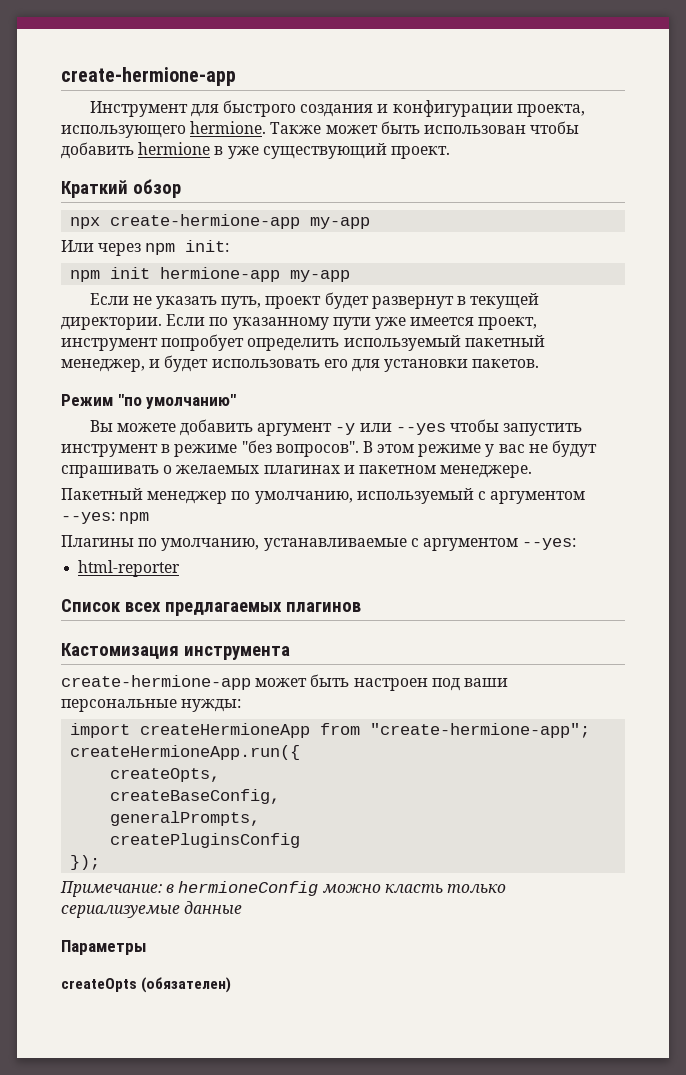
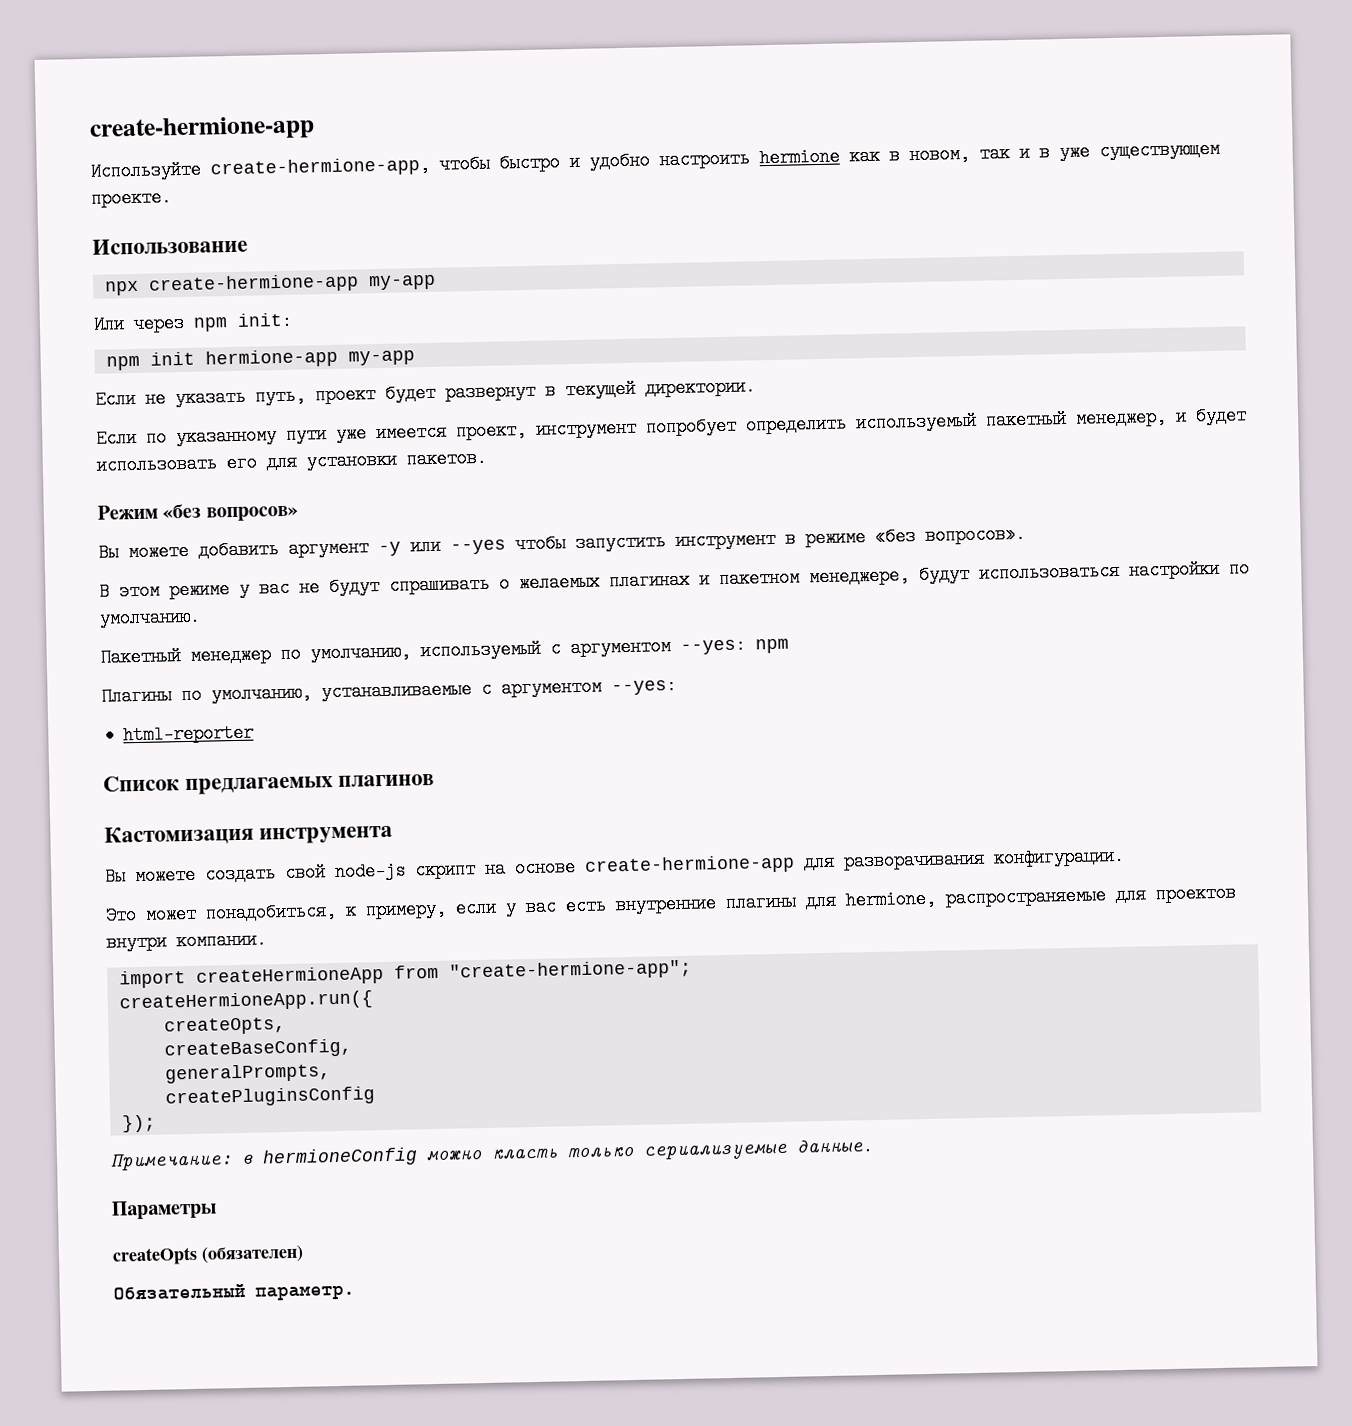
- Инструмент для быстрого создания и конфигурации проекта, использующего hermione. Также может быть использован чтобы добавить hermione в уже существующий проект.
- Краткий обзор
+ Используйте create-hermione-app, чтобы быстро и удобно настроить hermione как в новом, так и в уже существующем проекте.
+ Использование
- Если не указать путь, проект будет развернут в текущей директории. Если по указанному пути уже имеется проект, инструмент попробует определить используемый пакетный менеджер, и будет использовать его для установки пакетов.
+ Если не указать путь, проект будет развернут в текущей директории.
+ Если по указанному пути уже имеется проект, инструмент попробует определить используемый пакетный менеджер, и будет использовать его для установки пакетов.
- Режим "по умолчанию"
+ Режим «без вопросов»
- Вы можете добавить аргумент -y или --yes чтобы запустить инструмент в режиме "без вопросов". В этом режиме у вас не будут спрашивать о желаемых плагинах и пакетном менеджере.
+ Вы можете добавить аргумент -y или --yes чтобы запустить инструмент в режиме «без вопросов».
+ В этом режиме у вас не будут спрашивать о желаемых плагинах и пакетном менеджере, будут использоваться настройки по умолчанию.
- Список всех предлагаемых плагинов
+ Список предлагаемых плагинов
- create-hermione-app может быть настроен под ваши персональные нужды:
+ Вы можете создать свой node-js скрипт на основе create-hermione-app для разворачивания конфигурации.
+ Это может понадобиться, к примеру, если у вас есть внутренние плагины для hermione, распространяемые для проектов внутри компании.
- Примечание: в hermioneConfig можно класть только сериализуемые данные
+ Примечание: в hermioneConfig можно класть только сериализуемые данные.
+ Обязательный параметр.

